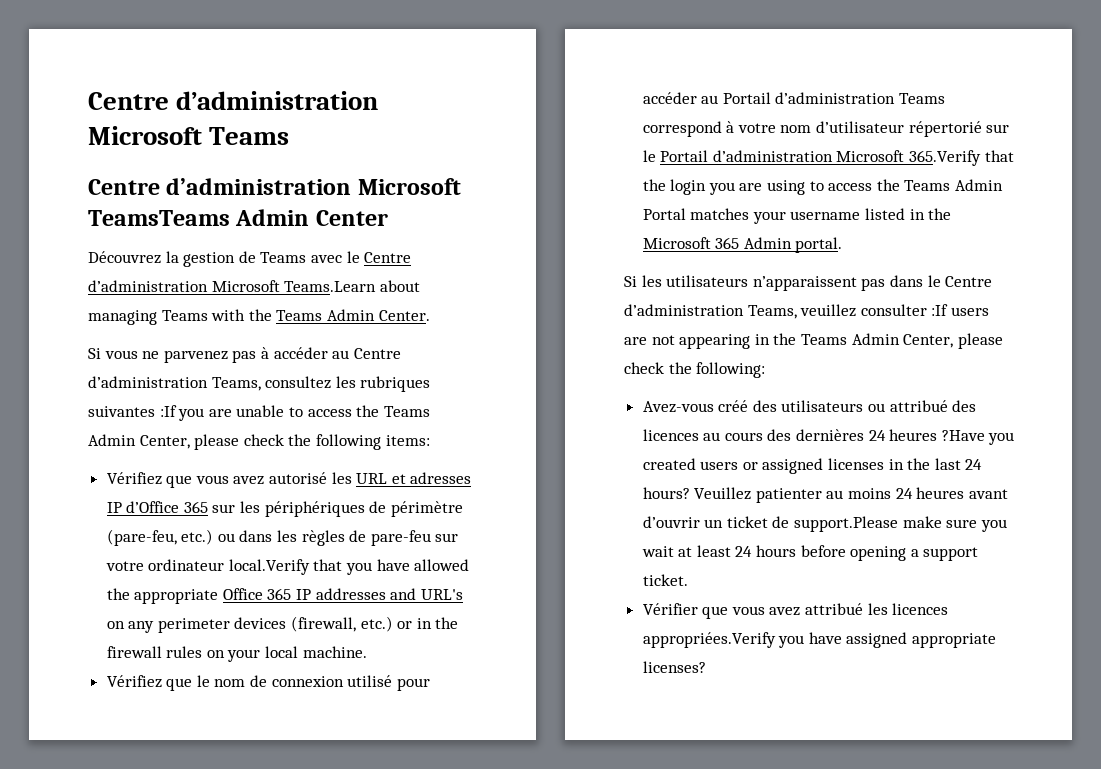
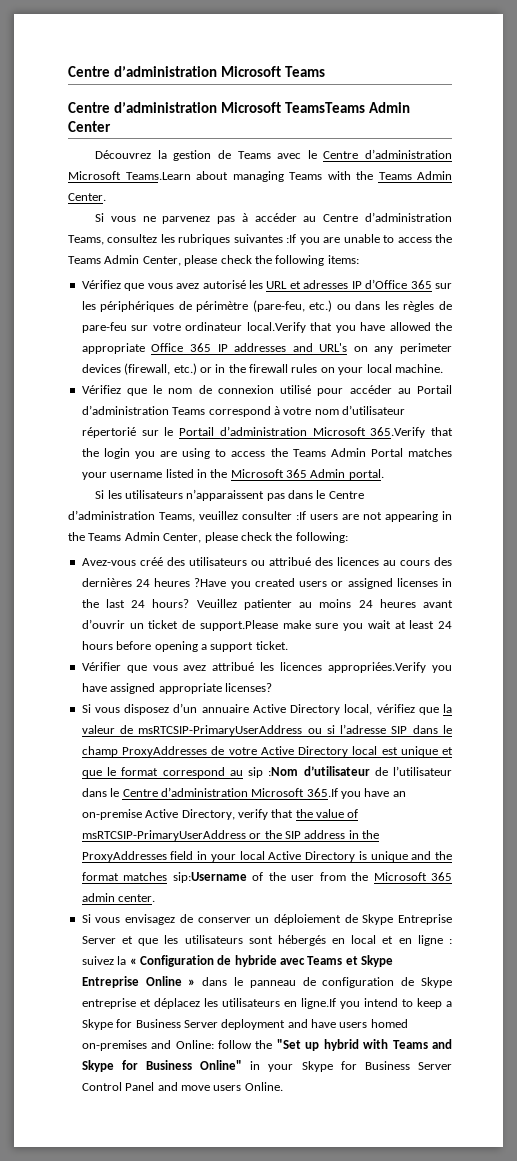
+ Si vous disposez d’un annuaire Active Directory local, vérifiez que la valeur de msRTCSIP-PrimaryUserAddress ou si l’adresse SIP dans le champ ProxyAddresses de votre Active Directory local est unique et que le format correspond au sip :Nom d’utilisateur de l’utilisateur dans le Centre d’administration Microsoft 365.If you have an on-premise Active Directory, verify that the value of msRTCSIP-PrimaryUserAddress or the SIP address in the ProxyAddresses field in your local Active Directory is unique and the format matches sip:Username of the user from the Microsoft 365 admin center.
+ Si vous envisagez de conserver un déploiement de Skype Entreprise Server et que les utilisateurs sont hébergés en local et en ligne : suivez la « Configuration de hybride avec Teams et Skype Entreprise Online » dans le panneau de configuration de Skype entreprise et déplacez les utilisateurs en ligne.If you intend to keep a Skype for Business Server deployment and have users homed on-premises and Online: follow the "Set up hybrid with Teams and Skype for Business Online" in your Skype for Business Server Control Panel and move users Online.

